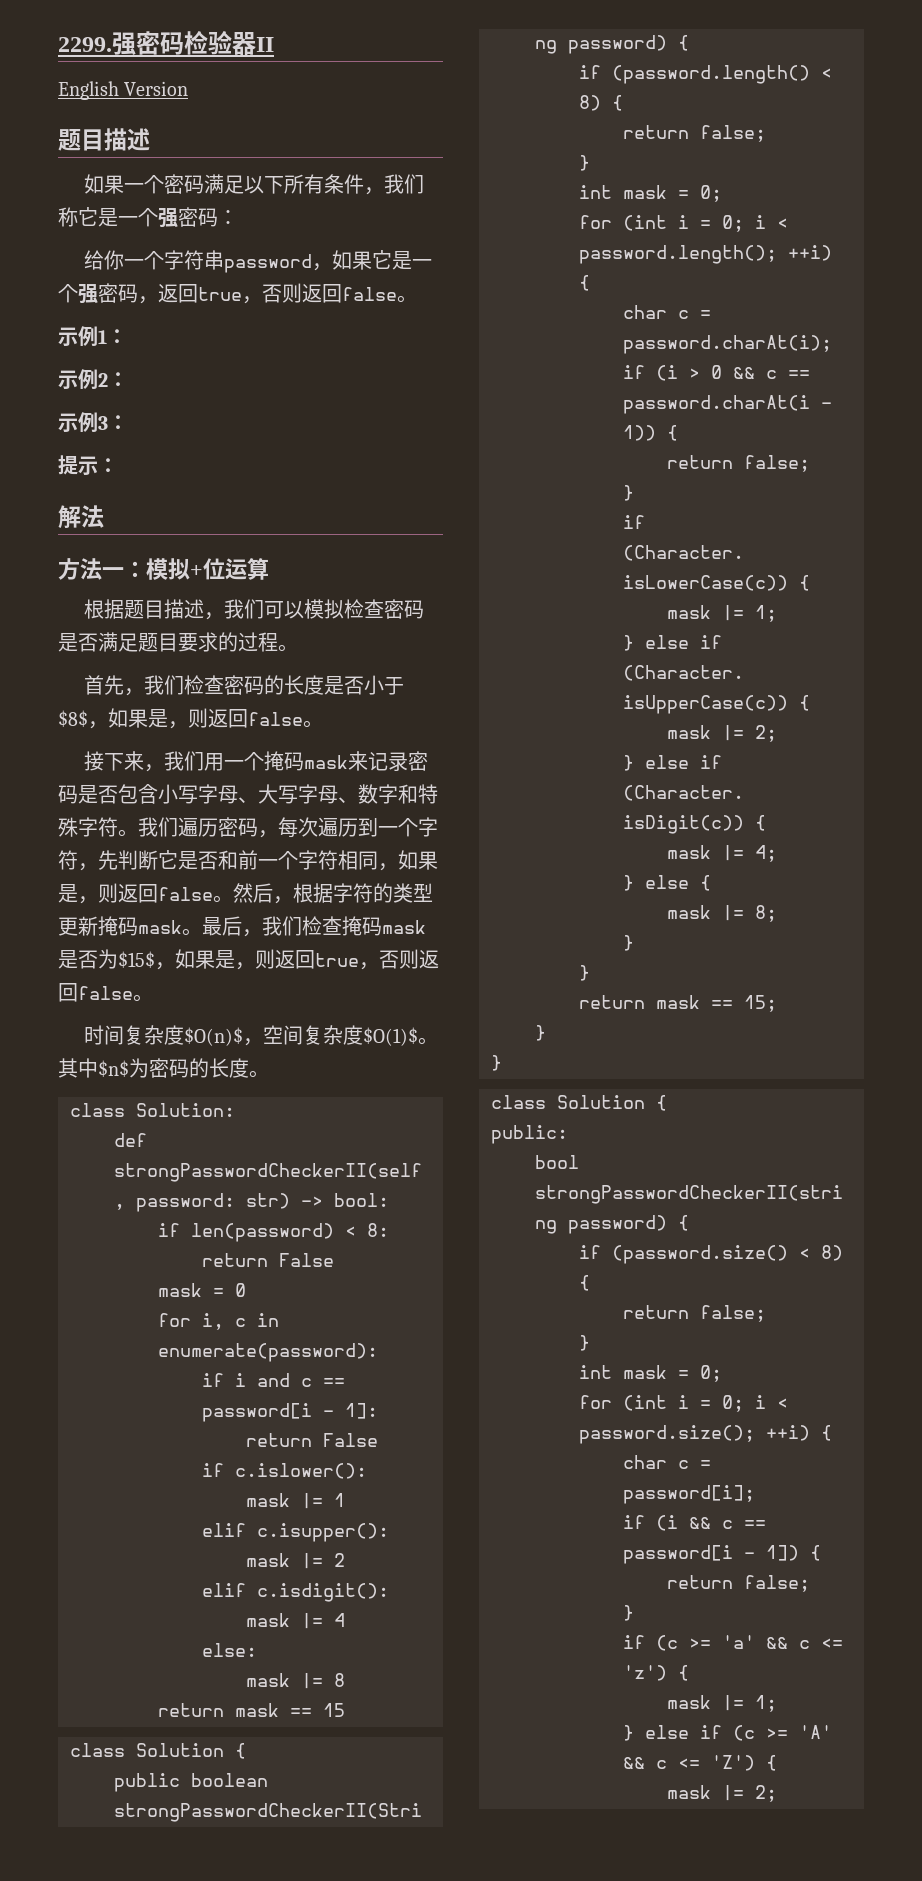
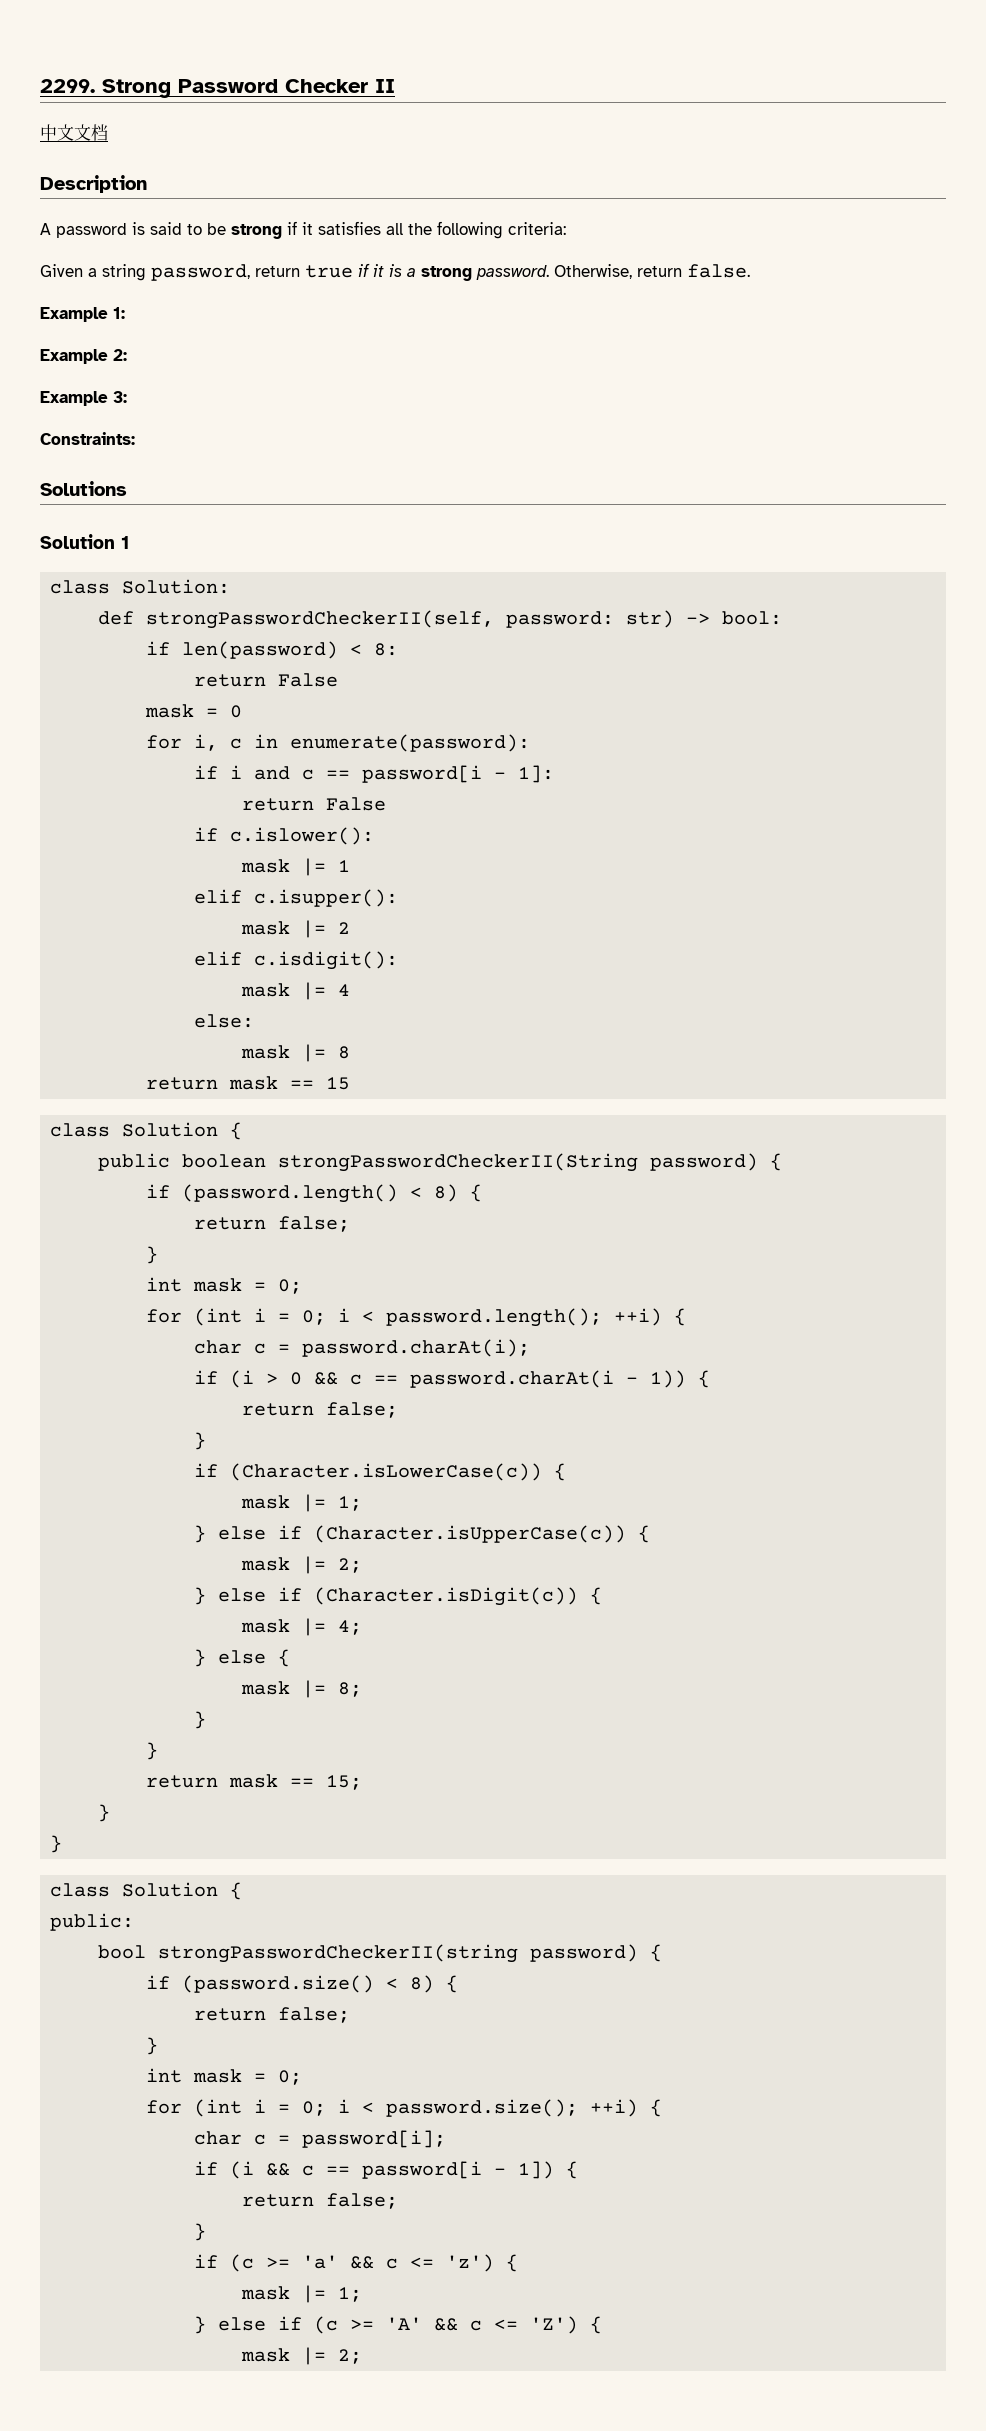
- 强密码检验器II
- English Version
- 题目描述
- 如果一个密码满足以下所有条件，我们称它是一个强密码：
- 给你一个字符串password，如果它是一个强密码，返回true，否则返回false。
- 示例1：
- 示例2：
- 示例3：
- 提示：
- 解法
- 方法一：模拟+位运算
- 根据题目描述，我们可以模拟检查密码是否满足题目要求的过程。
- 首先，我们检查密码的长度是否小于$8$，如果是，则返回false。
- 接下来，我们用一个掩码mask来记录密码是否包含小写字母、大写字母、数字和特殊字符。我们遍历密码，每次遍历到一个字符，先判断它是否和前一个字符相同，如果是，则返回false。然后，根据字符的类型更新掩码mask。最后，我们检查掩码mask是否为$15$，如果是，则返回true，否则返回false。
- 时间复杂度$O(n)$，空间复杂度$O(1)$。其中$n$为密码的长度。
+ Strong Password Checker II
+ 中文文档
+ Description
+ A password is said to be strong if it satisfies all the following criteria:
+ Given a string password, return true if it is a strong password. Otherwise, return false.
+ Example 1:
+ Example 2:
+ Example 3:
+ Constraints:
+ Solutions
+ Solution 1

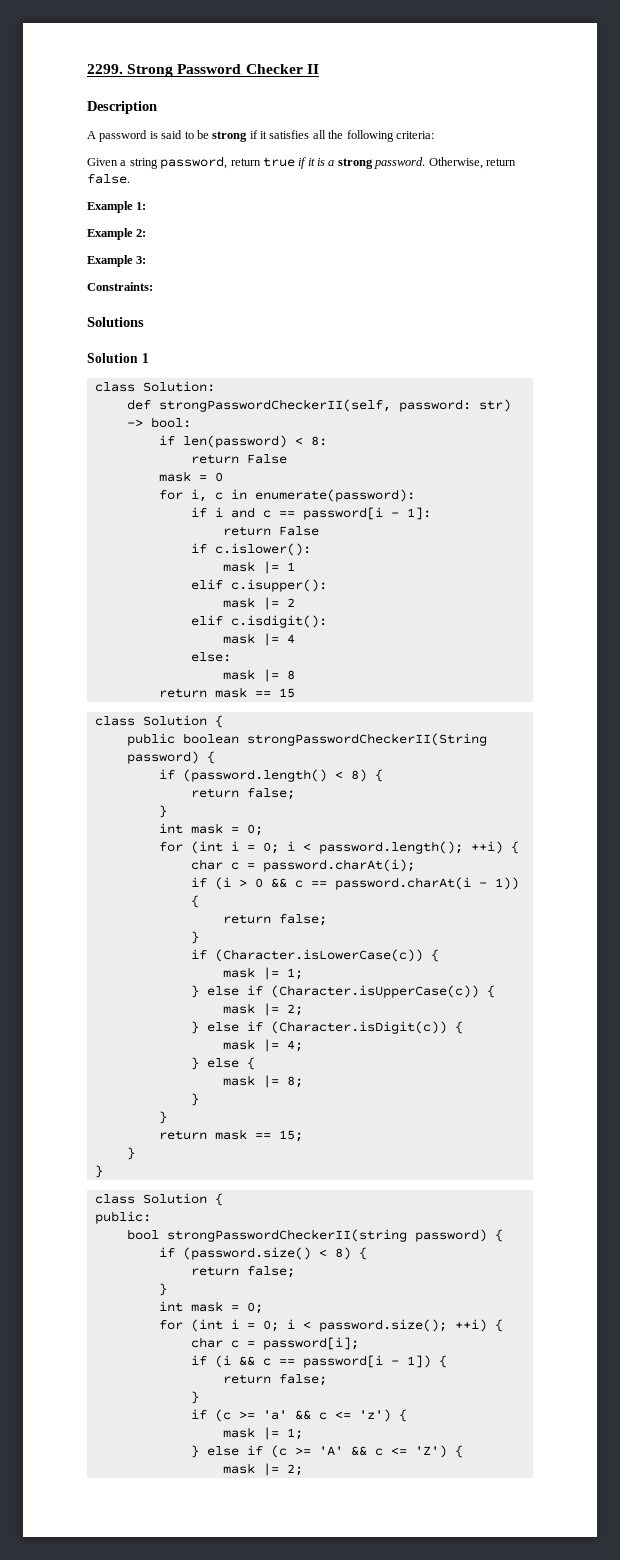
- 中文文档

